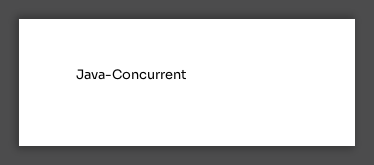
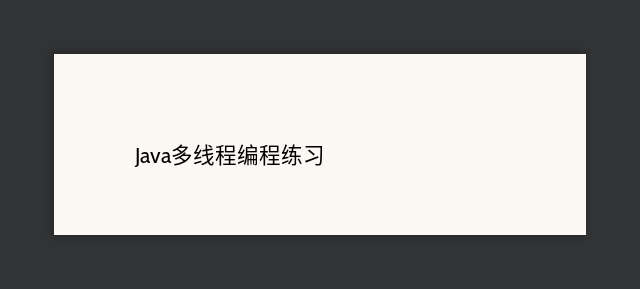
- Java-Concurrent
+ Java多线程编程练习

